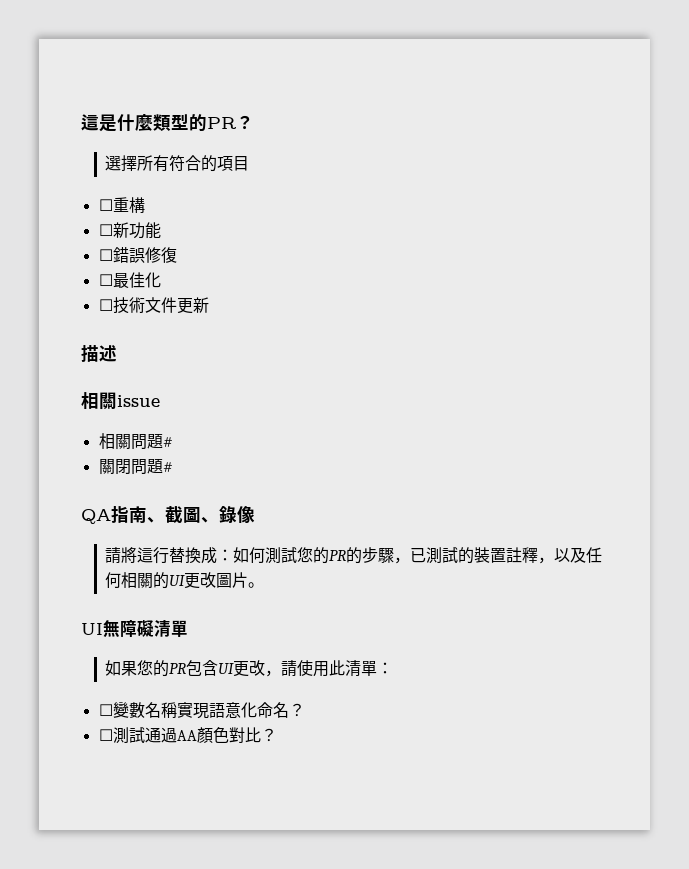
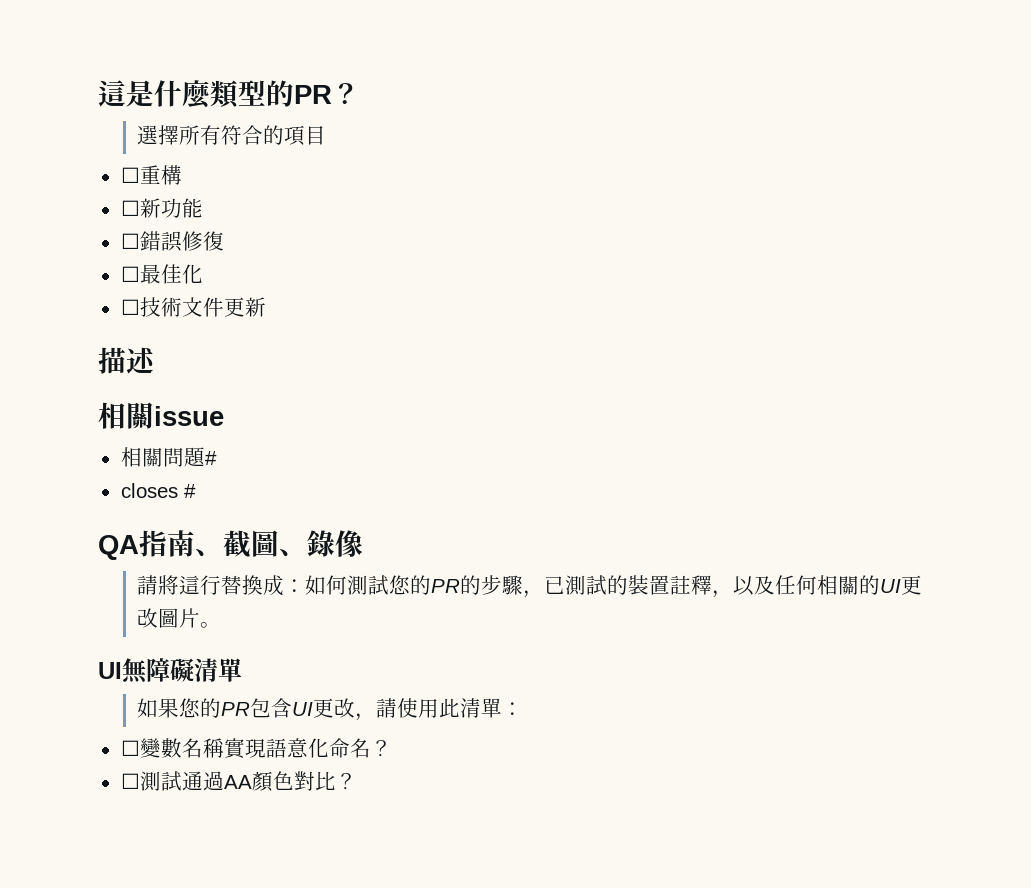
- 關閉問題#
+ closes #

